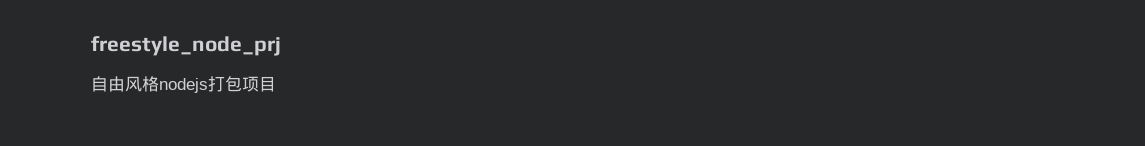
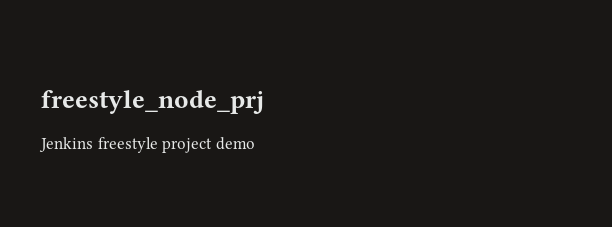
- 自由风格nodejs打包项目
+ Jenkins freestyle project demo

